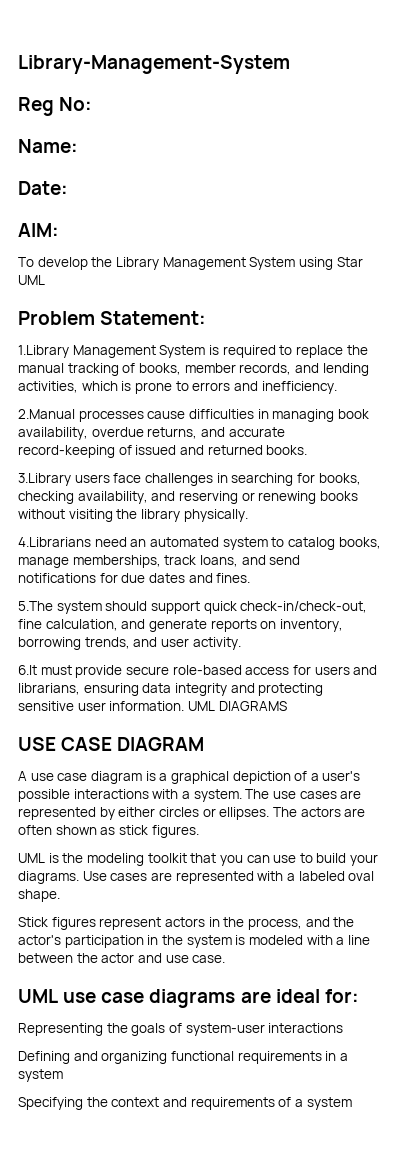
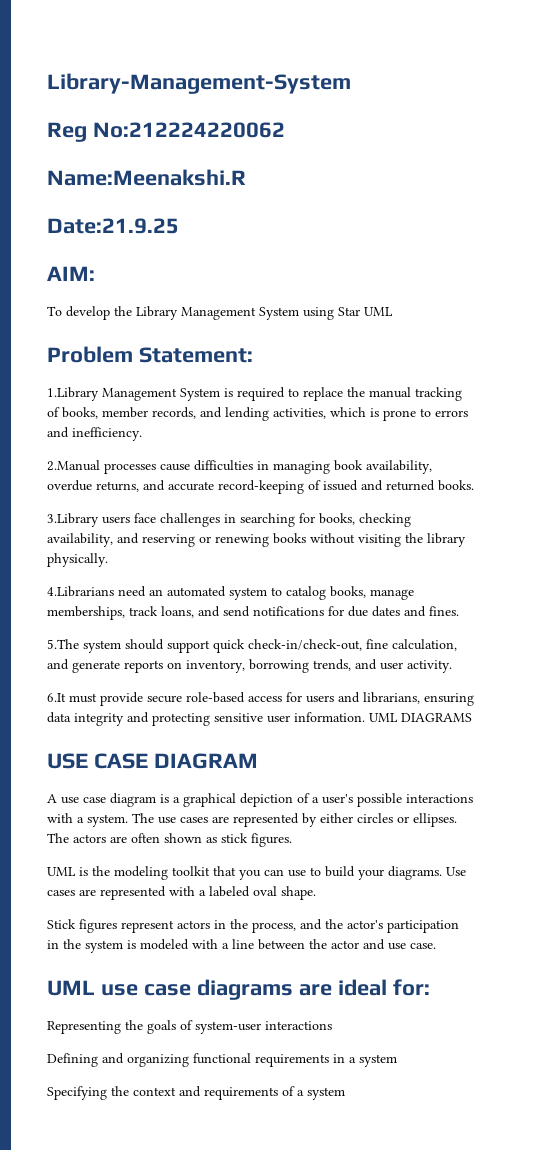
- Reg No:
- Name:
- Date:
+ Reg No:212224220062
+ Name:Meenakshi.R
+ Date:21.9.25

